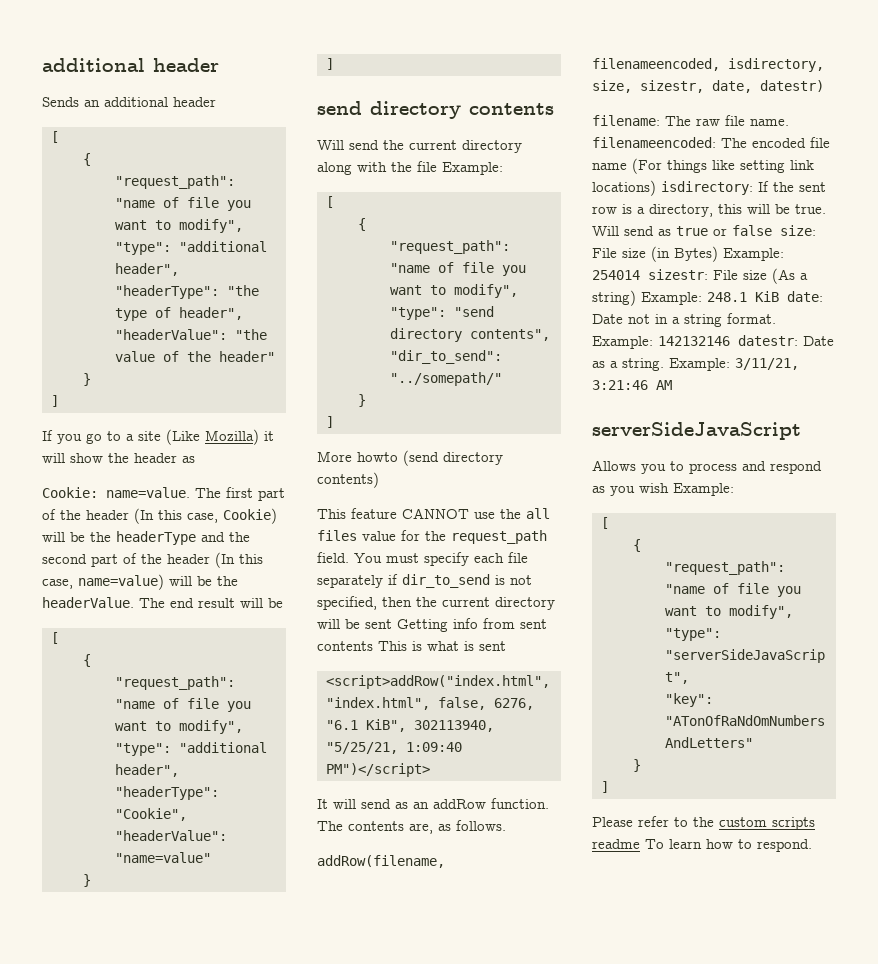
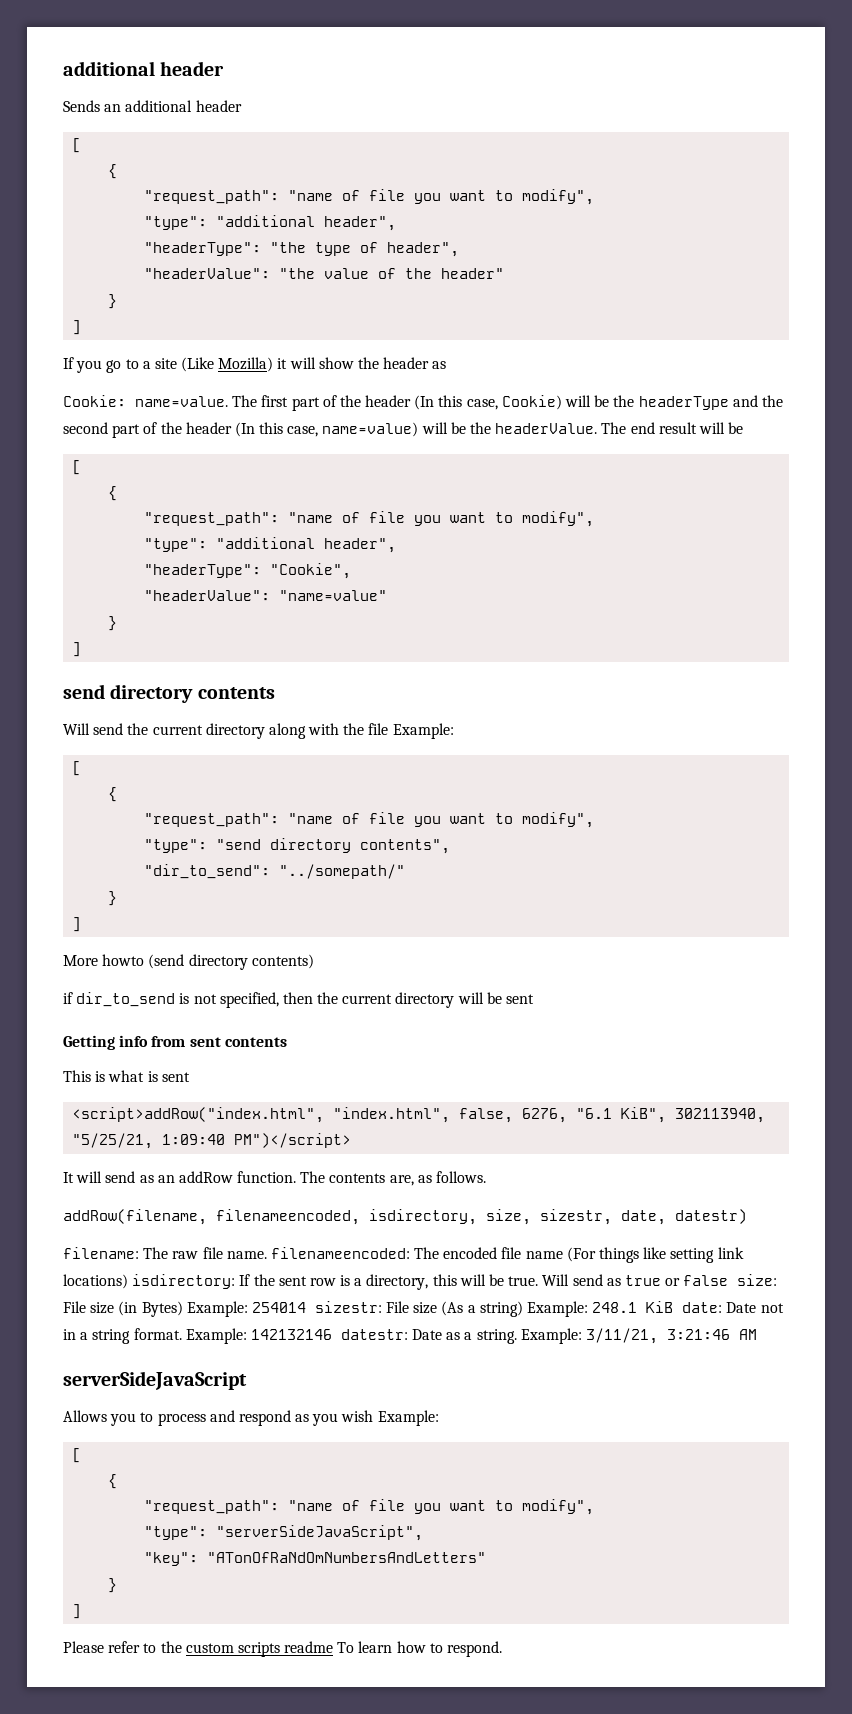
- This feature CANNOT use the all files value for the request_path field. You must specify each file separately if dir_to_send is not specified, then the current directory will be sent Getting info from sent contents This is what is sent
+ if dir_to_send is not specified, then the current directory will be sent
+ Getting info from sent contents
+ This is what is sent

